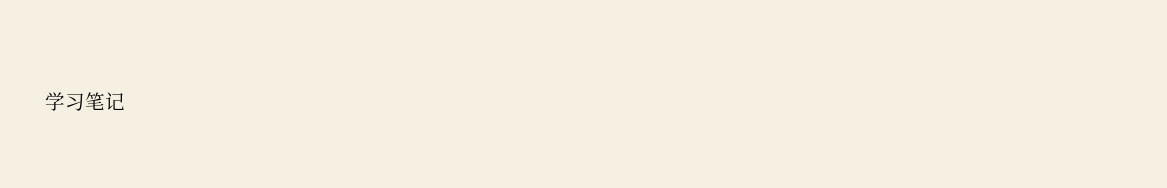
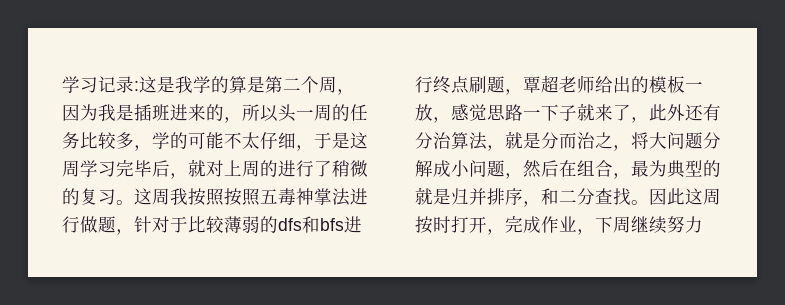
- 学习笔记
+ 学习记录:这是我学的算是第二个周，因为我是插班进来的，所以头一周的任务比较多，学的可能不太仔细，于是这周学习完毕后，就对上周的进行了稍微的复习。这周我按照按照五毒神掌法进行做题，针对于比较薄弱的dfs和bfs进行终点刷题，覃超老师给出的模板一放，感觉思路一下子就来了，此外还有分治算法，就是分而治之，将大问题分解成小问题，然后在组合，最为典型的就是归并排序，和二分查找。因此这周按时打开，完成作业，下周继续努力

